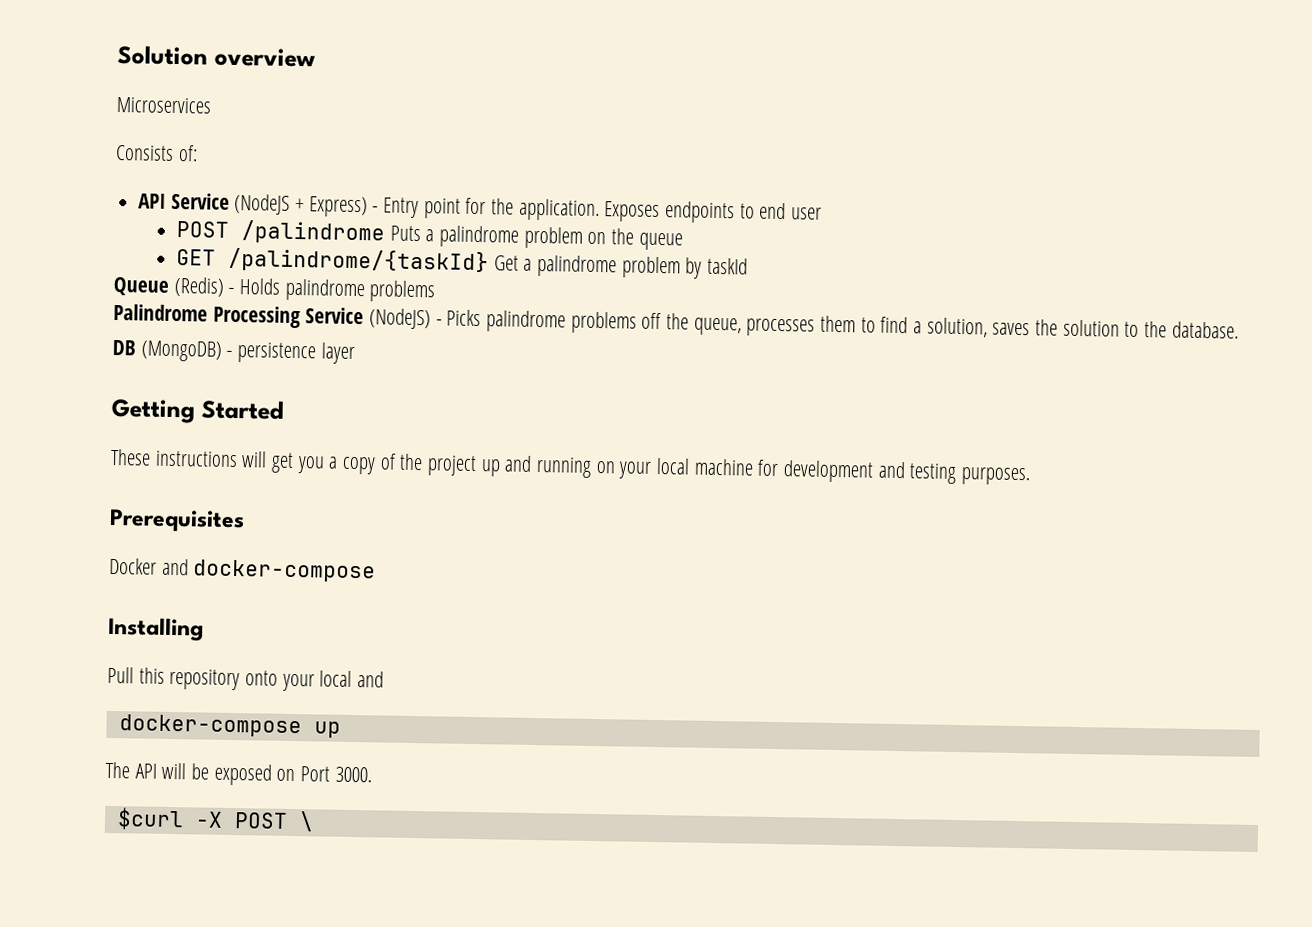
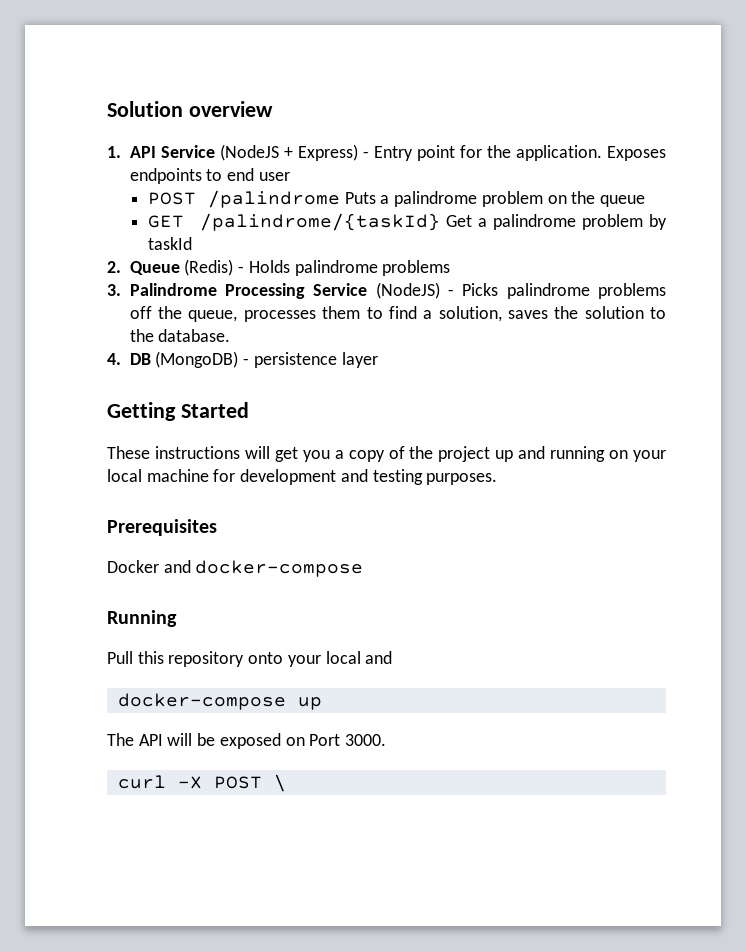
- Microservices
- Consists of:
- API Service (NodeJS + Express) - Entry point for the application.
+ 1. API Service (NodeJS + Express) - Entry point for the application.
- Queue (Redis) - Holds palindrome problems
+ 2. Queue (Redis) - Holds palindrome problems
- Palindrome Processing Service (NodeJS) - Picks palindrome problems off the queue, processes them to find a solution, saves the solution to the database.
+ 3. Palindrome Processing Service (NodeJS) - Picks palindrome problems off the queue, processes them to find a solution, saves the solution to the database.
- DB (MongoDB) - persistence layer
+ 4. DB (MongoDB) - persistence layer
- Installing
+ Running
- $curl -X POST \
+ curl -X POST \

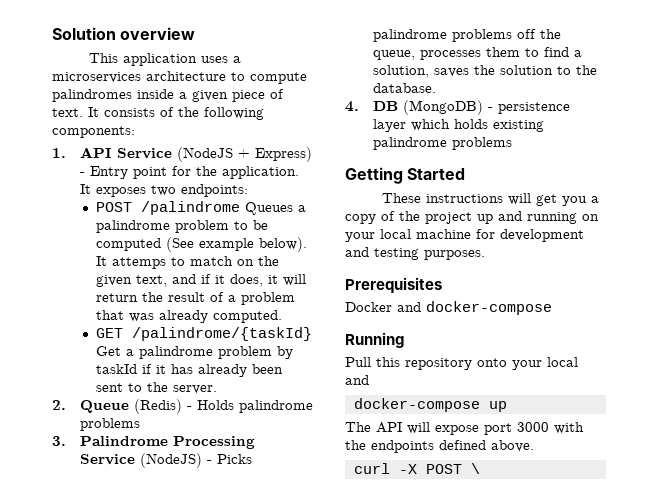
+ This application uses a microservices architecture to compute palindromes inside a given piece of text. It consists of the following components:
- Exposes endpoints to end user
+ It exposes two endpoints:
- POST /palindrome Puts a palindrome problem on the queue
+ POST /palindrome Queues a palindrome problem to be computed (See example below). It attemps to match on the given text, and if it does, it will return the result of a problem that was already computed.
- GET /palindrome/{taskId} Get a palindrome problem by taskId
+ GET /palindrome/{taskId} Get a palindrome problem by taskId if it has already been sent to the server.
- 4. DB (MongoDB) - persistence layer
+ 4. DB (MongoDB) - persistence layer which holds existing palindrome problems
- The API will be exposed on Port 3000.
+ The API will expose port 3000 with the endpoints defined above.

